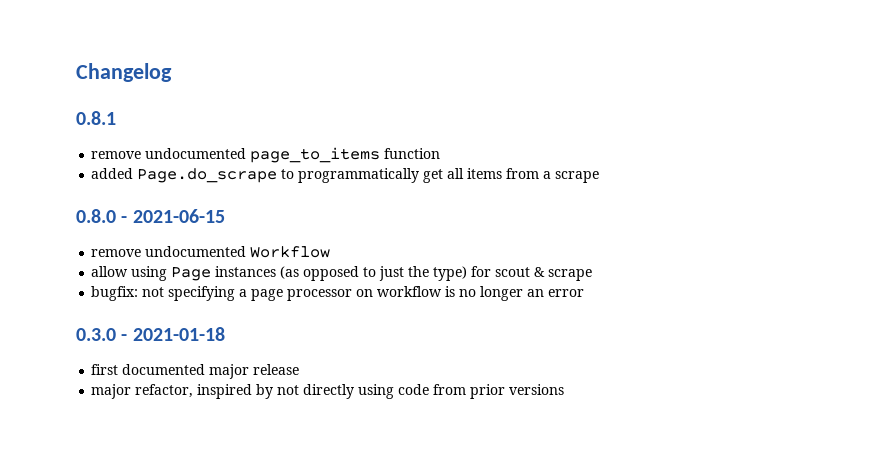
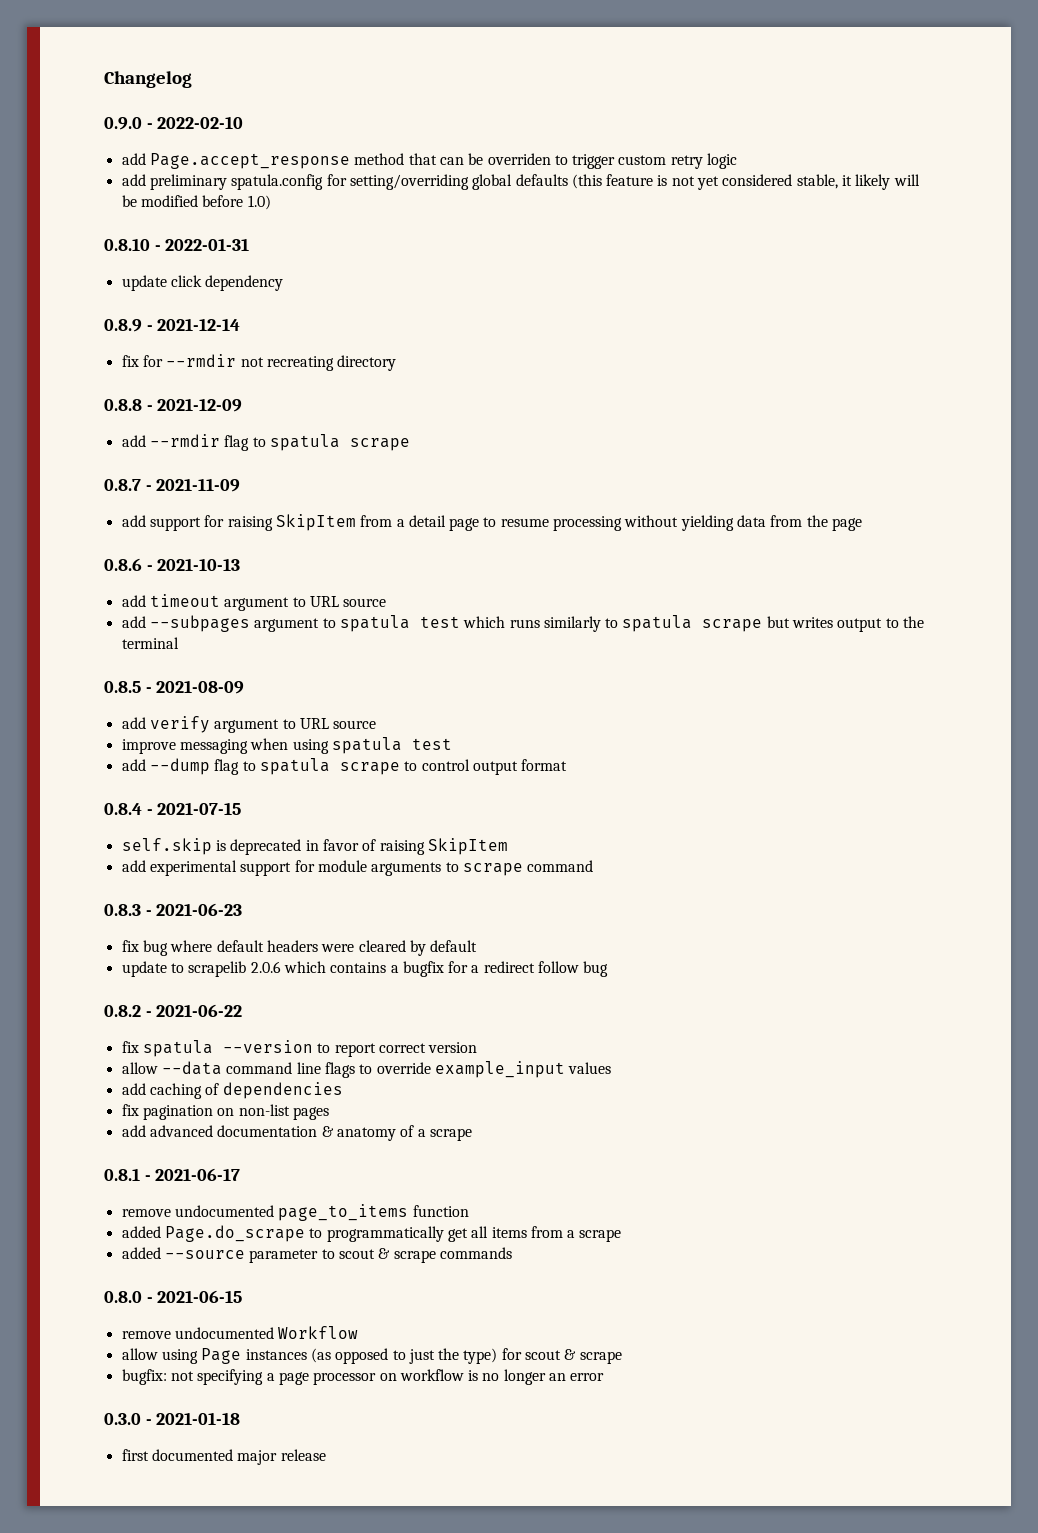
+ 0.9.0 - 2022-02-10
+ add Page.accept_response method that can be overriden to trigger custom retry logic
+ add preliminary spatula.config for setting/overriding global defaults (this feature is not yet considered stable, it likely will be modified before 1.0)
+ 0.8.10 - 2022-01-31
+ update click dependency
+ 0.8.9 - 2021-12-14
+ fix for --rmdir not recreating directory
+ 0.8.8 - 2021-12-09
+ add --rmdir flag to spatula scrape
+ 0.8.7 - 2021-11-09
+ add support for raising SkipItem from a detail page to resume processing without yielding data from the page
+ 0.8.6 - 2021-10-13
+ add timeout argument to URL source
+ add --subpages argument to spatula test which runs similarly to spatula scrape but writes output to the terminal
+ 0.8.5 - 2021-08-09
+ add verify argument to URL source
+ improve messaging when using spatula test
+ add --dump flag to spatula scrape to control output format
+ 0.8.4 - 2021-07-15
+ self.skip is deprecated in favor of raising SkipItem
+ add experimental support for module arguments to scrape command
+ 0.8.3 - 2021-06-23
+ fix bug where default headers were cleared by default
+ update to scrapelib 2.0.6 which contains a bugfix for a redirect follow bug
+ 0.8.2 - 2021-06-22
+ fix spatula --version to report correct version
+ allow --data command line flags to override example_input values
+ add caching of dependencies
+ fix pagination on non-list pages
+ add advanced documentation & anatomy of a scrape
- 0.8.1
+ 0.8.1 - 2021-06-17
+ added --source parameter to scout & scrape commands
- major refactor, inspired by not directly using code from prior versions

